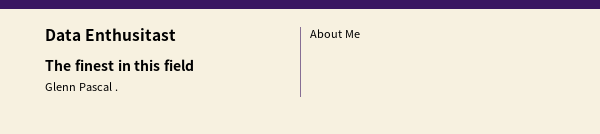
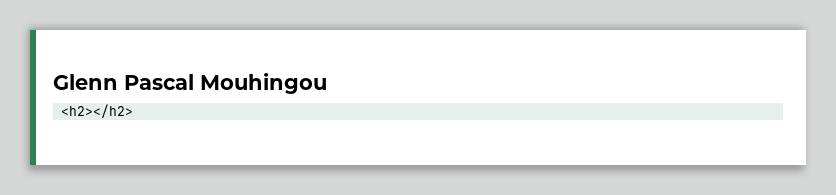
- Data Enthusitast
- The finest in this field
- Glenn Pascal .
- About Me
+ Glenn Pascal Mouhingou
+ <h2></h2>

